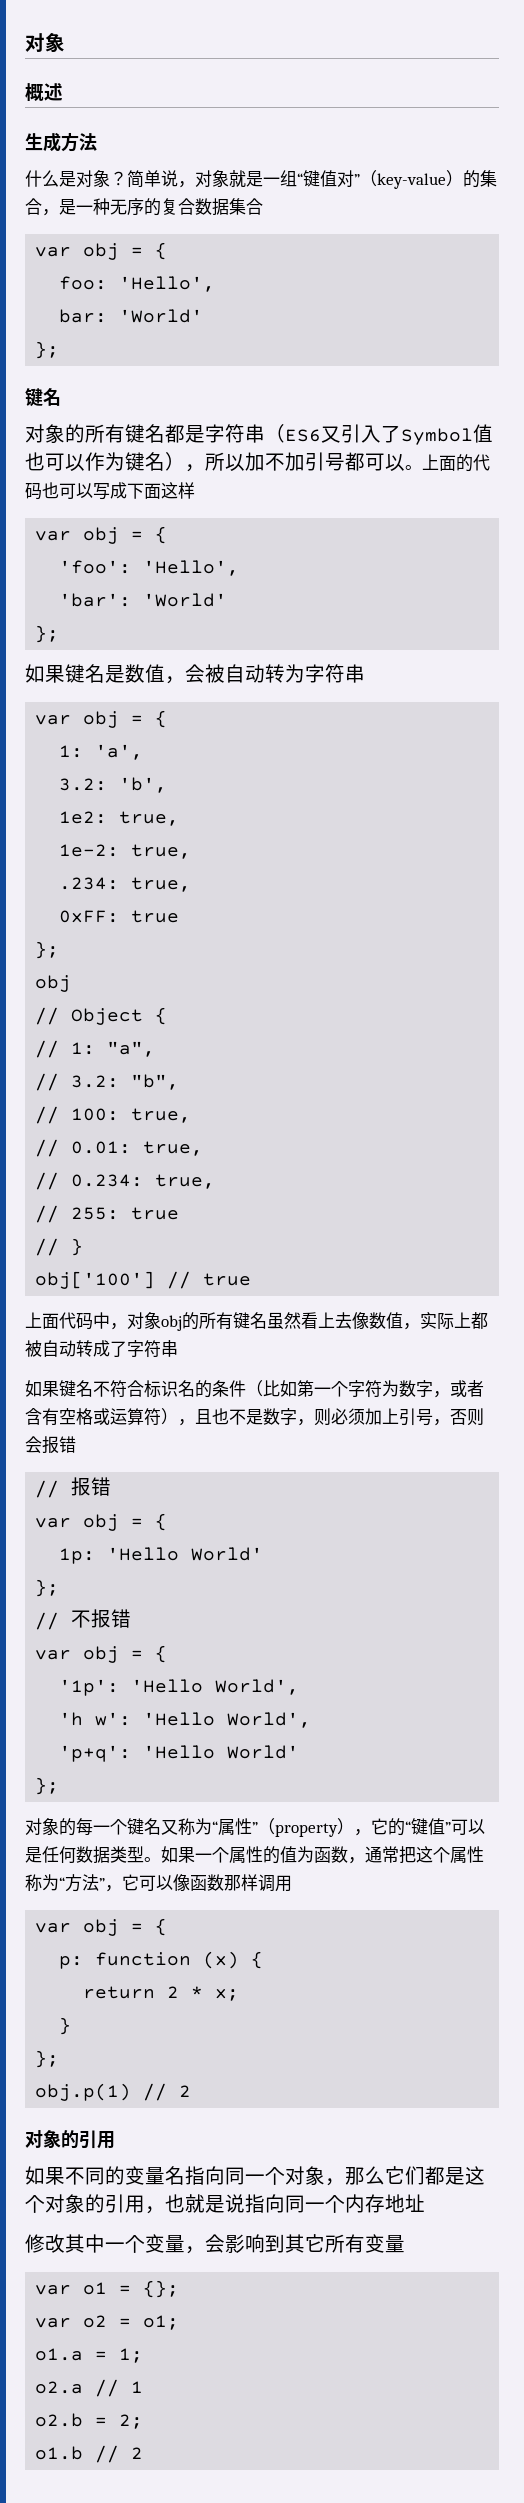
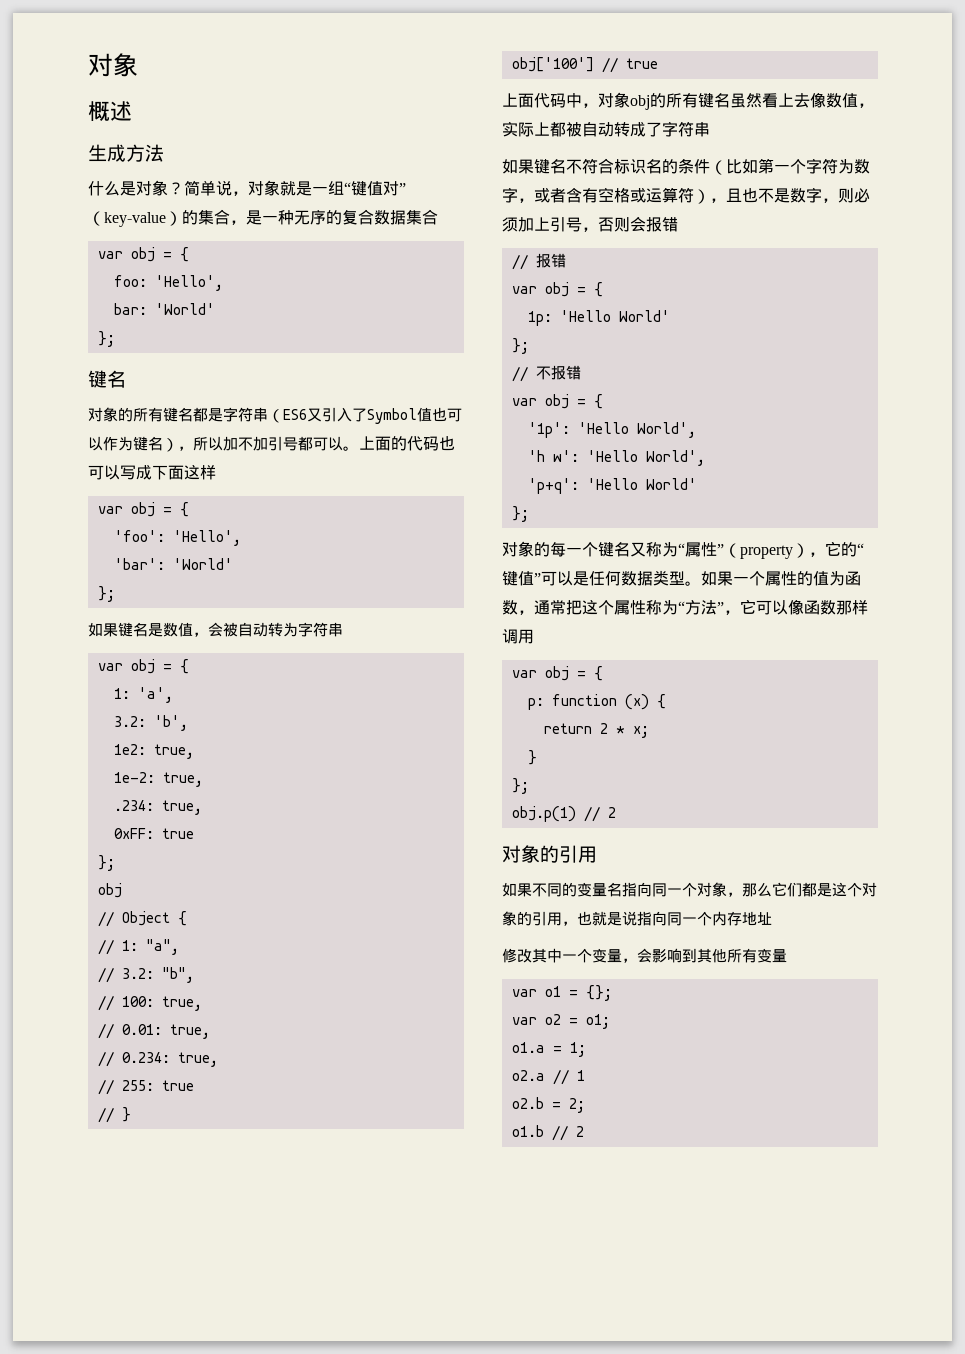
- 修改其中一个变量，会影响到其它所有变量
+ 修改其中一个变量，会影响到其他所有变量

